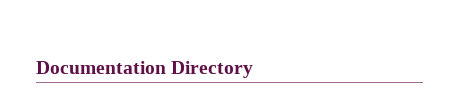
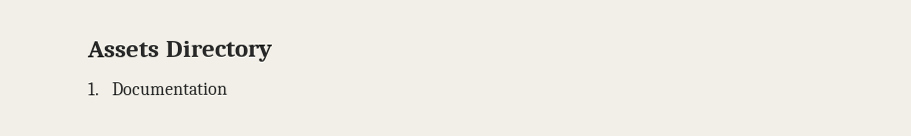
- Documentation Directory
+ Assets Directory
+ 1. Documentation

